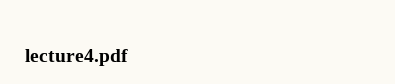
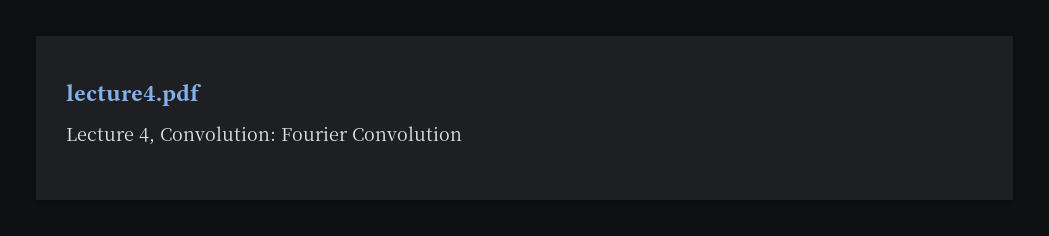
+ Lecture 4, Convolution: Fourier Convolution

